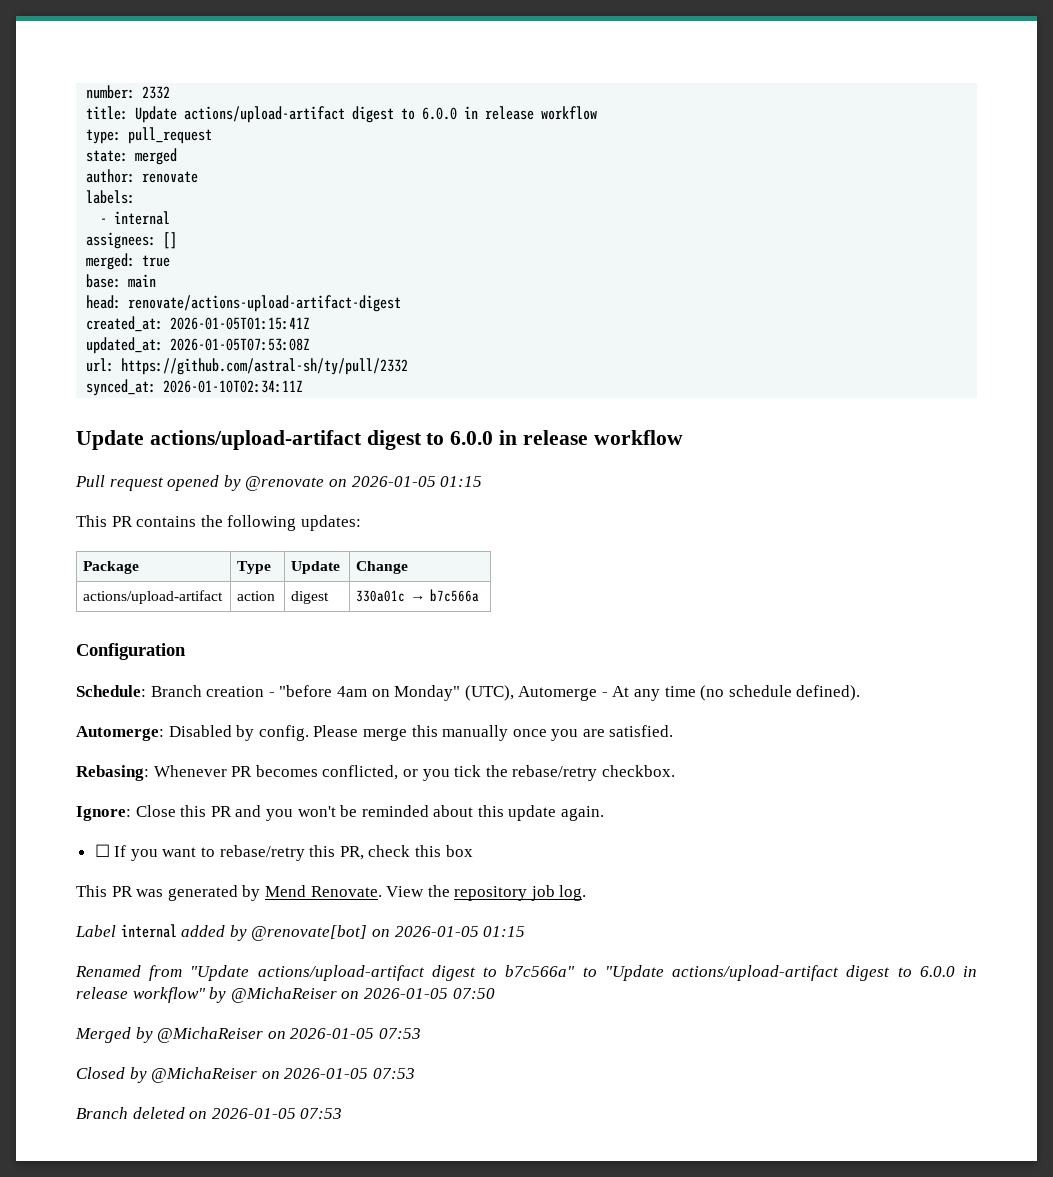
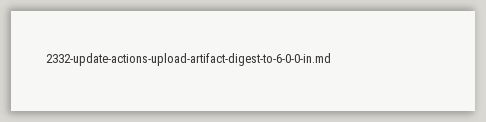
- number: 2332
- title: Update actions/upload-artifact digest to 6.0.0 in release workflow
- type: pull_request
- state: merged
- author: renovate
- labels:
- - internal
- assignees: []
- merged: true
- base: main
- head: renovate/actions-upload-artifact-digest
- created_at: 2026-01-05T01:15:41Z
- updated_at: 2026-01-05T07:53:08Z
- url: https://github.com/astral-sh/ty/pull/2332
- synced_at: 2026-01-10T02:34:11Z
- Update actions/upload-artifact digest to 6.0.0 in release workflow
- Pull request opened by @renovate on 2026-01-05 01:15
- This PR contains the following updates:
- Package | Type | Update | Change
- actions/upload-artifact | action | digest | 330a01c → b7c566a
- Configuration
- Schedule: Branch creation - "before 4am on Monday" (UTC), Automerge - At any time (no schedule defined).
- Automerge: Disabled by config. Please merge this manually once you are satisfied.
- Rebasing: Whenever PR becomes conflicted, or you tick the rebase/retry checkbox.
- Ignore: Close this PR and you won't be reminded about this update again.
- ☐ If you want to rebase/retry this PR, check this box
- This PR was generated by Mend Renovate. View the repository job log.
- Label internal added by @renovate[bot] on 2026-01-05 01:15
- Renamed from "Update actions/upload-artifact digest to b7c566a" to "Update actions/upload-artifact digest to 6.0.0 in release workflow" by @MichaReiser on 2026-01-05 07:50
- Merged by @MichaReiser on 2026-01-05 07:53
- Closed by @MichaReiser on 2026-01-05 07:53
- Branch deleted on 2026-01-05 07:53
+ 2332-update-actions-upload-artifact-digest-to-6-0-0-in.md

